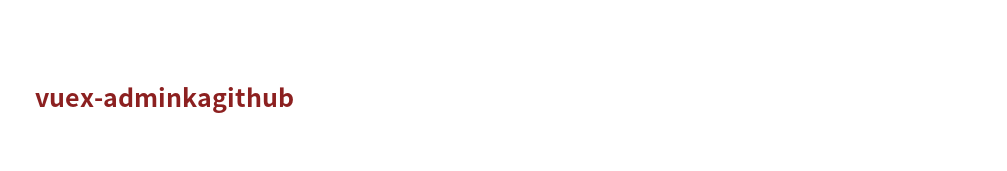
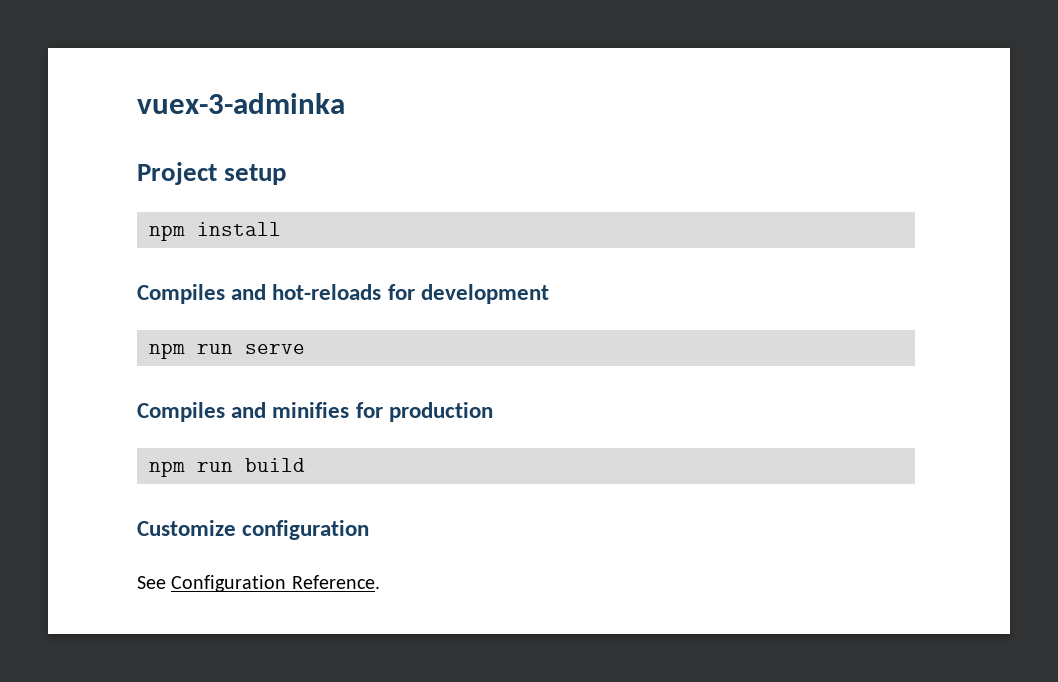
- vuex-adminkagithub
+ vuex-3-adminka
+ Project setup
+ npm install
+ Compiles and hot-reloads for development
+ npm run serve
+ Compiles and minifies for production
+ npm run build
+ Customize configuration
+ See Configuration Reference.

